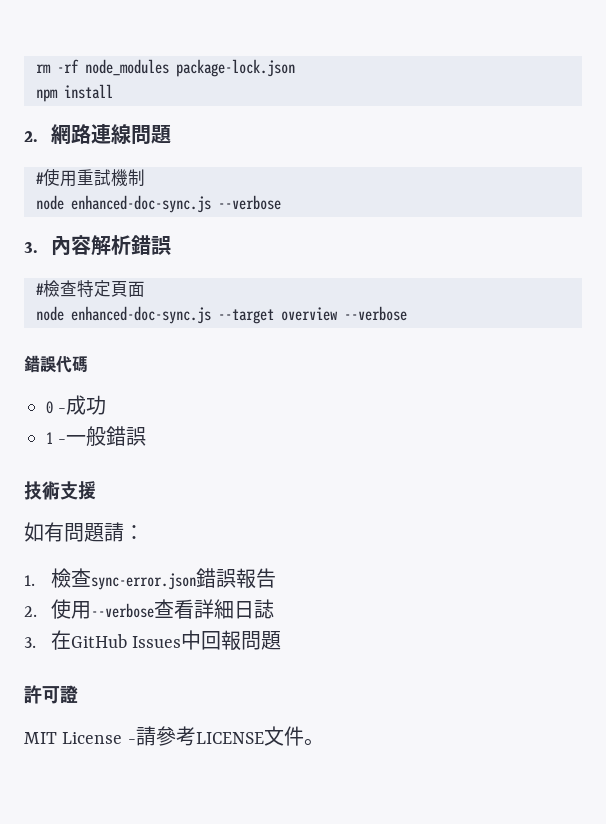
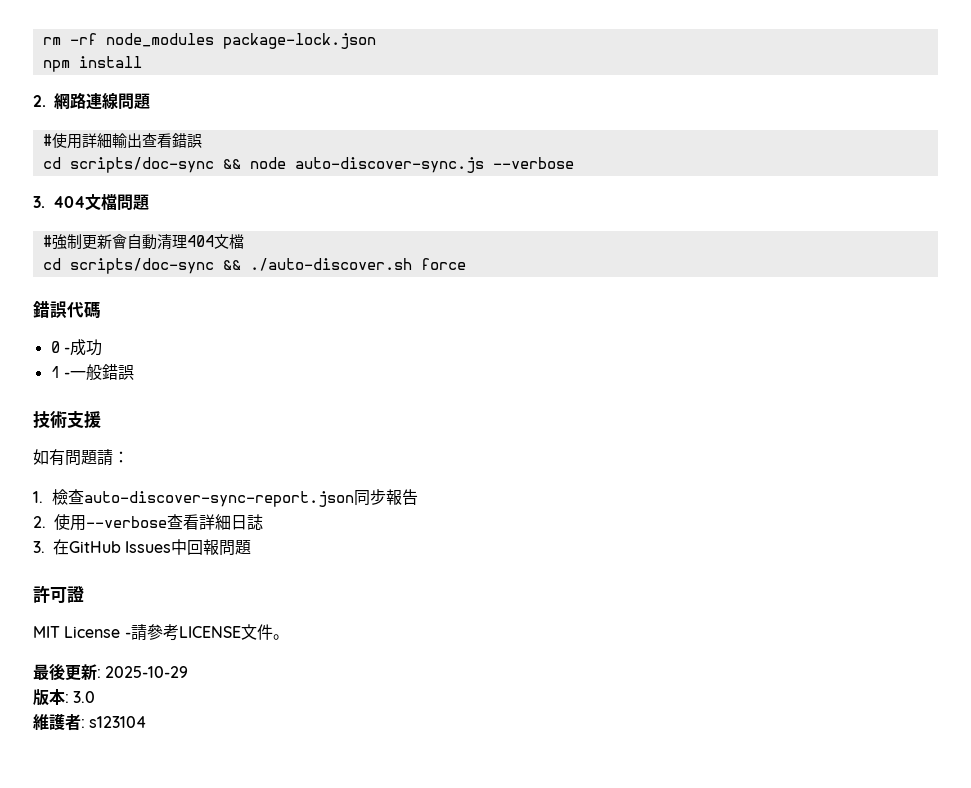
- #使用重試機制
- node enhanced-doc-sync.js --verbose
- 3.內容解析錯誤
- #檢查特定頁面
- node enhanced-doc-sync.js --target overview --verbose
+ #使用詳細輸出查看錯誤
+ cd scripts/doc-sync && node auto-discover-sync.js --verbose
+ 3. 404文檔問題
+ #強制更新會自動清理404文檔
+ cd scripts/doc-sync && ./auto-discover.sh force
- 1.檢查sync-error.json錯誤報告
+ 1.檢查auto-discover-sync-report.json同步報告
+ 最後更新: 2025-10-29
+ 版本: 3.0
+ 維護者: s123104

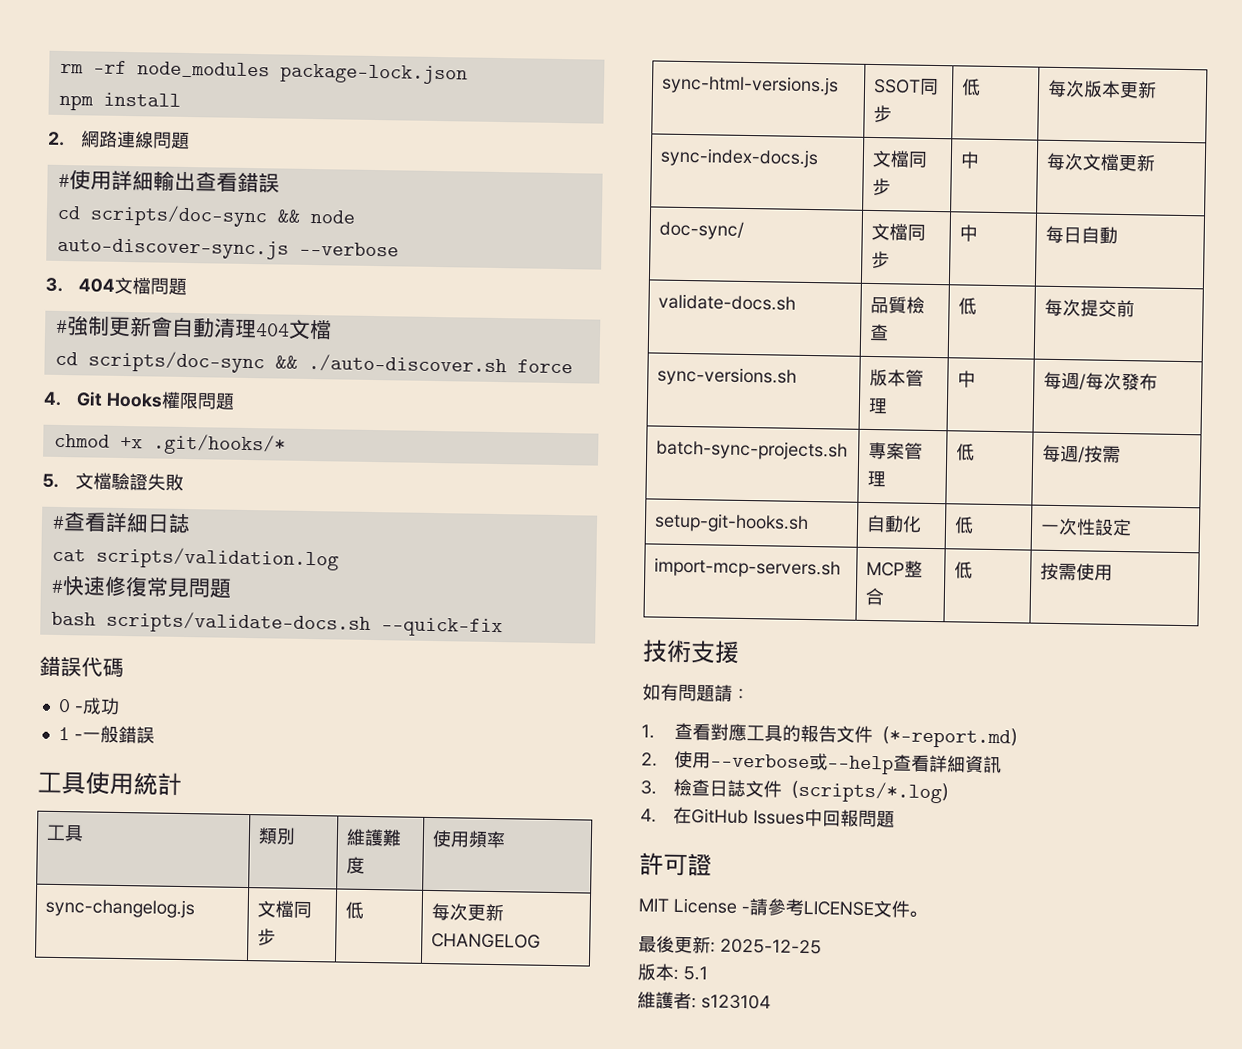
+ 4. Git Hooks權限問題
+ chmod +x .git/hooks/*
+ 5.文檔驗證失敗
+ #查看詳細日誌
+ cat scripts/validation.log
+ #快速修復常見問題
+ bash scripts/validate-docs.sh --quick-fix
+ 工具使用統計
+ 工具 | 類別 | 維護難度 | 使用頻率
+ sync-changelog.js | 文檔同步 | 低 | 每次更新CHANGELOG
+ sync-html-versions.js | SSOT同步 | 低 | 每次版本更新
+ sync-index-docs.js | 文檔同步 | 中 | 每次文檔更新
+ doc-sync/ | 文檔同步 | 中 | 每日自動
+ validate-docs.sh | 品質檢查 | 低 | 每次提交前
+ sync-versions.sh | 版本管理 | 中 | 每週/每次發布
+ batch-sync-projects.sh | 專案管理 | 低 | 每週/按需
+ setup-git-hooks.sh | 自動化 | 低 | 一次性設定
+ import-mcp-servers.sh | MCP整合 | 低 | 按需使用
- 1.檢查auto-discover-sync-report.json同步報告
+ 1.查看對應工具的報告文件（*-report.md）
- 2.使用--verbose查看詳細日誌
- 3.在GitHub Issues中回報問題
+ 2.使用--verbose或--help查看詳細資訊
+ 3.檢查日誌文件（scripts/*.log）
+ 4.在GitHub Issues中回報問題
- 最後更新: 2025-10-29
+ 最後更新: 2025-12-25
- 版本: 3.0
+ 版本: 5.1

